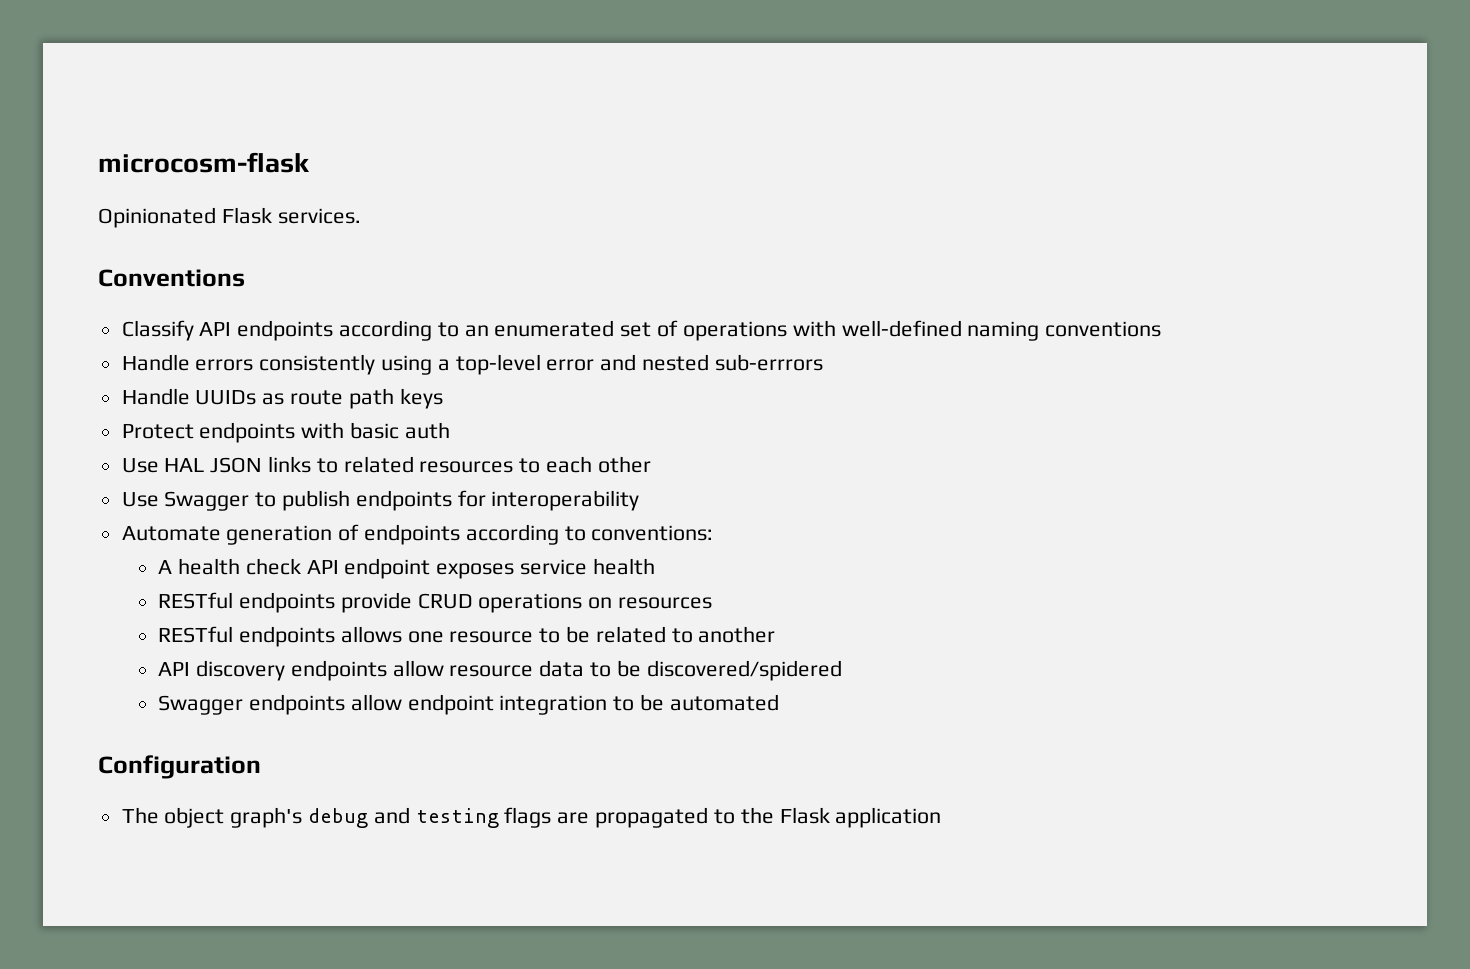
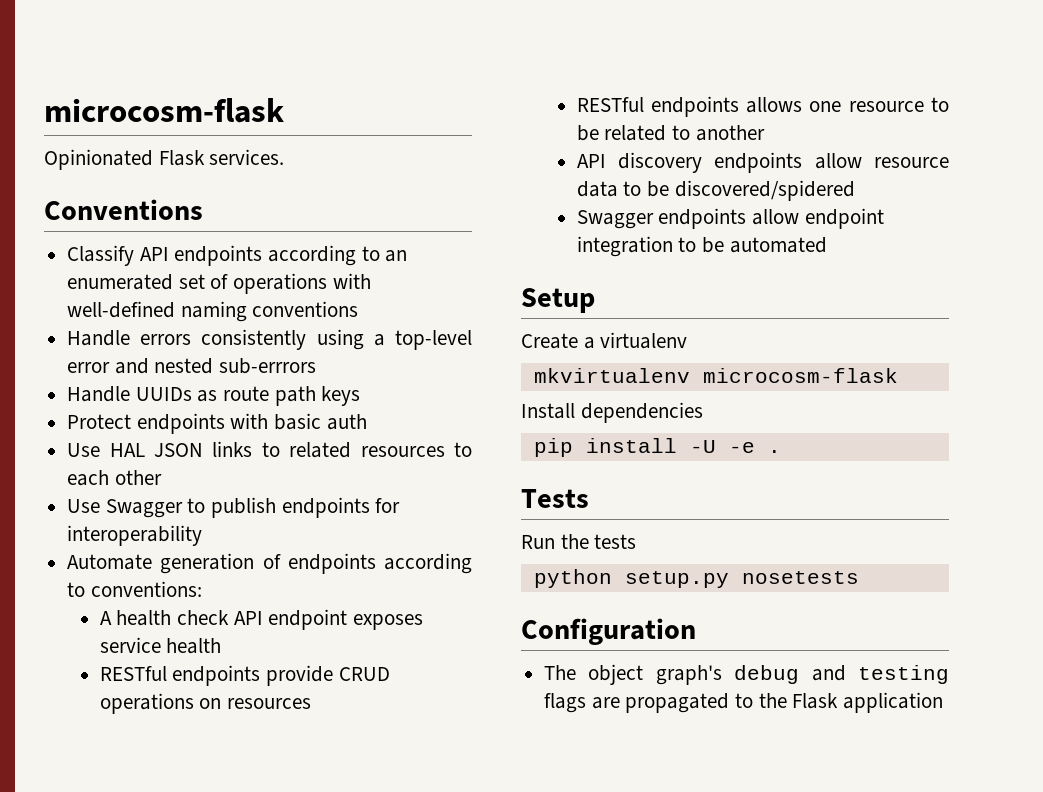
+ Setup
+ Create a virtualenv
+ mkvirtualenv microcosm-flask
+ Install dependencies
+ pip install -U -e .
+ Tests
+ Run the tests
+ python setup.py nosetests

